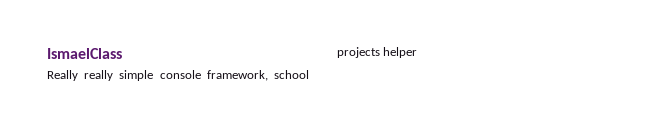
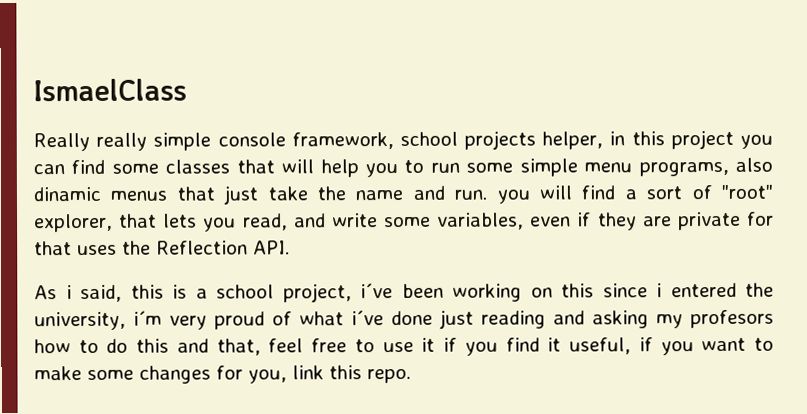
- Really really simple console framework, school projects helper
+ Really really simple console framework, school projects helper, in this project you can find some classes that will help you to run some simple menu programs, also dinamic menus that just take the name and run. you will find a sort of "root" explorer, that lets you read, and write some variables, even if they are private for that uses the Reflection API.
+ As i said, this is a school project, i´ve been working on this since i entered the university, i´m very proud of what i´ve done just reading and asking my profesors how to do this and that, feel free to use it if you find it useful, if you want to make some changes for you, link this repo.

